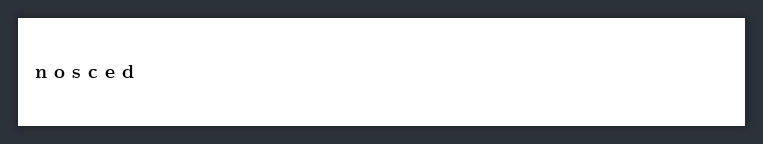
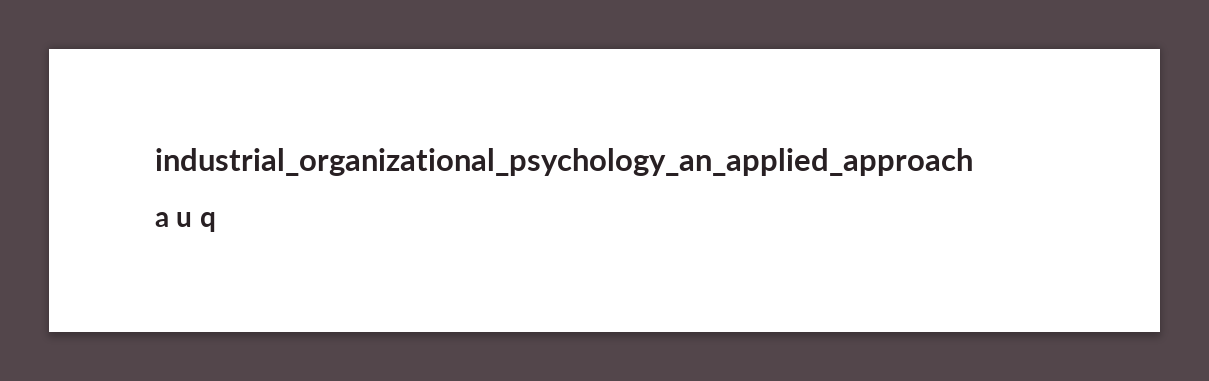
- n o s c e d
+ industrial_organizational_psychology_an_applied_approach
+ a u q

